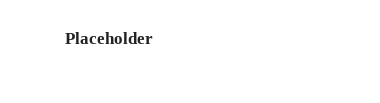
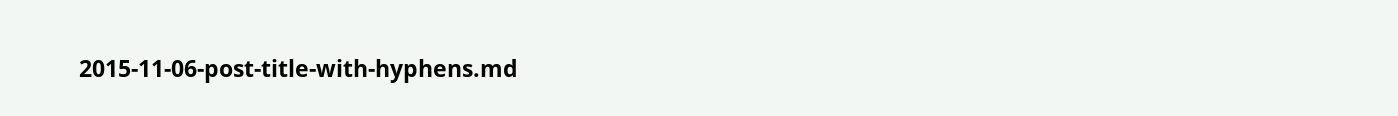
- Placeholder
+ 2015-11-06-post-title-with-hyphens.md

